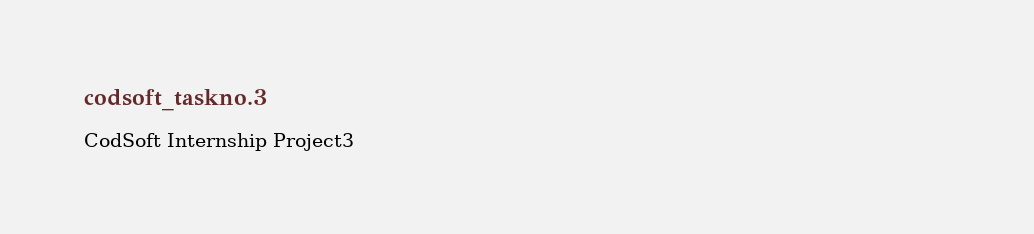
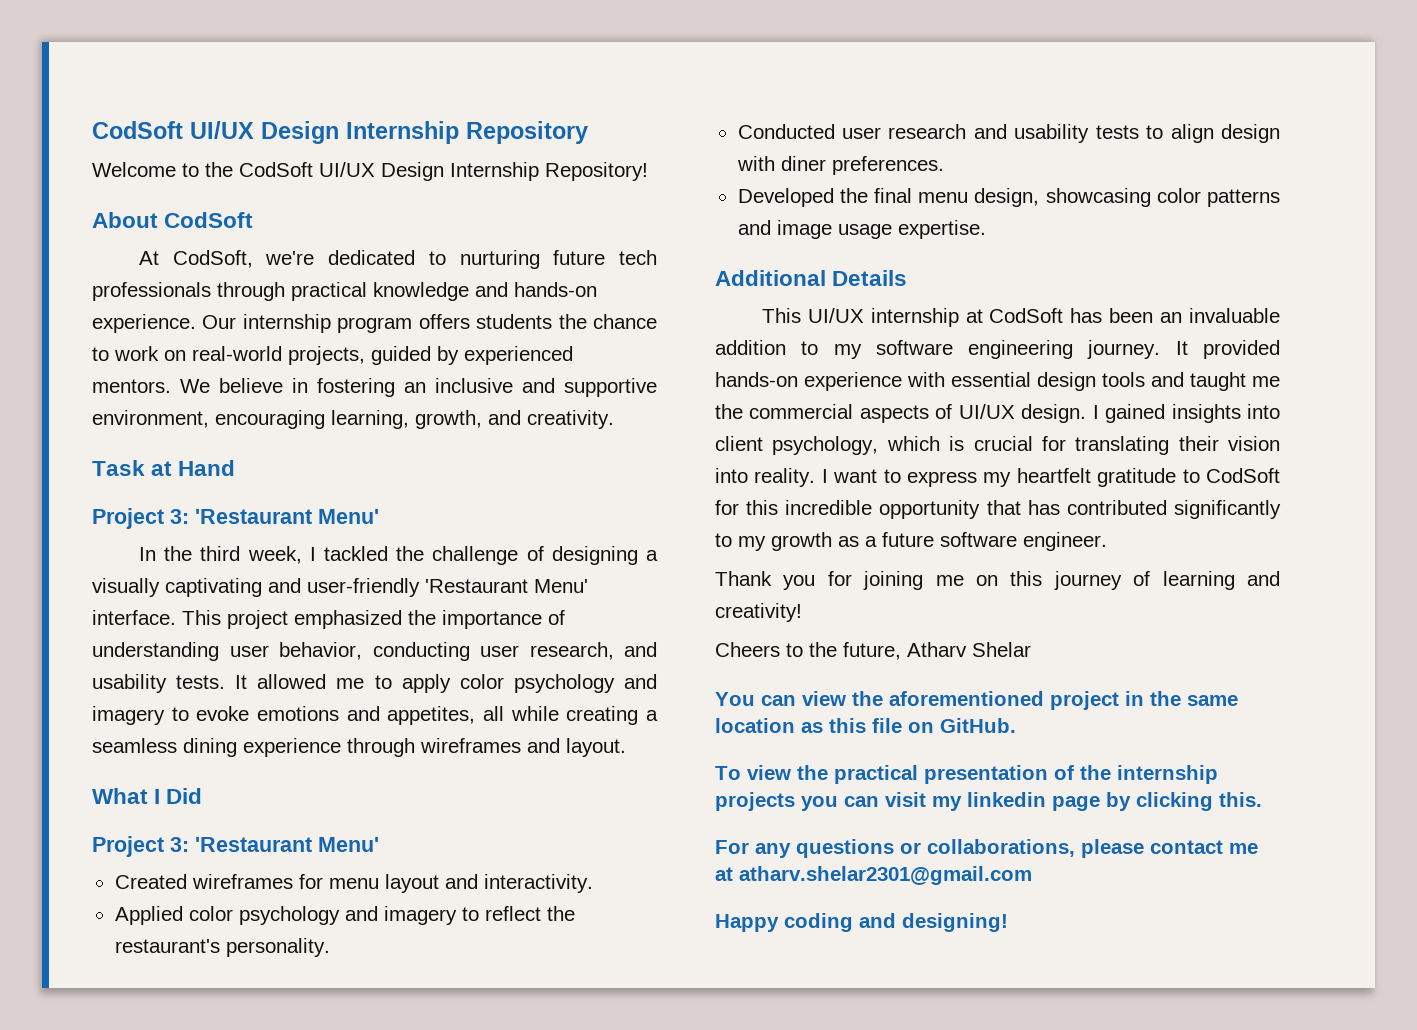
- codsoft_taskno.3
- CodSoft Internship Project3
+ CodSoft UI/UX Design Internship Repository
+ Welcome to the CodSoft UI/UX Design Internship Repository!
+ About CodSoft
+ At CodSoft, we're dedicated to nurturing future tech professionals through practical knowledge and hands-on experience. Our internship program offers students the chance to work on real-world projects, guided by experienced mentors. We believe in fostering an inclusive and supportive environment, encouraging learning, growth, and creativity.
+ Task at Hand
+ Project 3: 'Restaurant Menu'
+ In the third week, I tackled the challenge of designing a visually captivating and user-friendly 'Restaurant Menu' interface. This project emphasized the importance of understanding user behavior, conducting user research, and usability tests. It allowed me to apply color psychology and imagery to evoke emotions and appetites, all while creating a seamless dining experience through wireframes and layout.
+ What I Did
+ Project 3: 'Restaurant Menu'
+ Created wireframes for menu layout and interactivity.
+ Applied color psychology and imagery to reflect the restaurant's personality.
+ Conducted user research and usability tests to align design with diner preferences.
+ Developed the final menu design, showcasing color patterns and image usage expertise.
+ Additional Details
+ This UI/UX internship at CodSoft has been an invaluable addition to my software engineering journey. It provided hands-on experience with essential design tools and taught me the commercial aspects of UI/UX design. I gained insights into client psychology, which is crucial for translating their vision into reality. I want to express my heartfelt gratitude to CodSoft for this incredible opportunity that has contributed significantly to my growth as a future software engineer.
+ Thank you for joining me on this journey of learning and creativity!
+ Cheers to the future, Atharv Shelar
+ You can view the aforementioned project in the same location as this file on GitHub.
+ To view the practical presentation of the internship projects you can visit my linkedin page by clicking this.
+ For any questions or collaborations, please contact me at atharv.shelar2301@gmail.com
+ Happy coding and designing!

